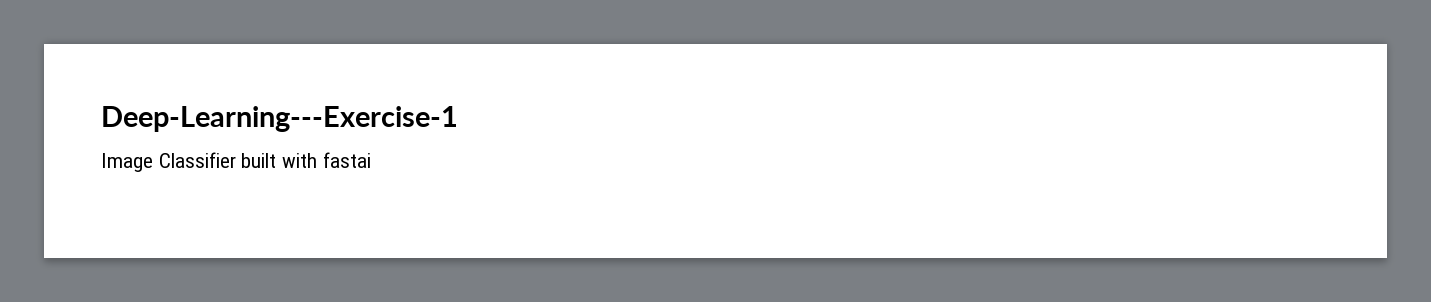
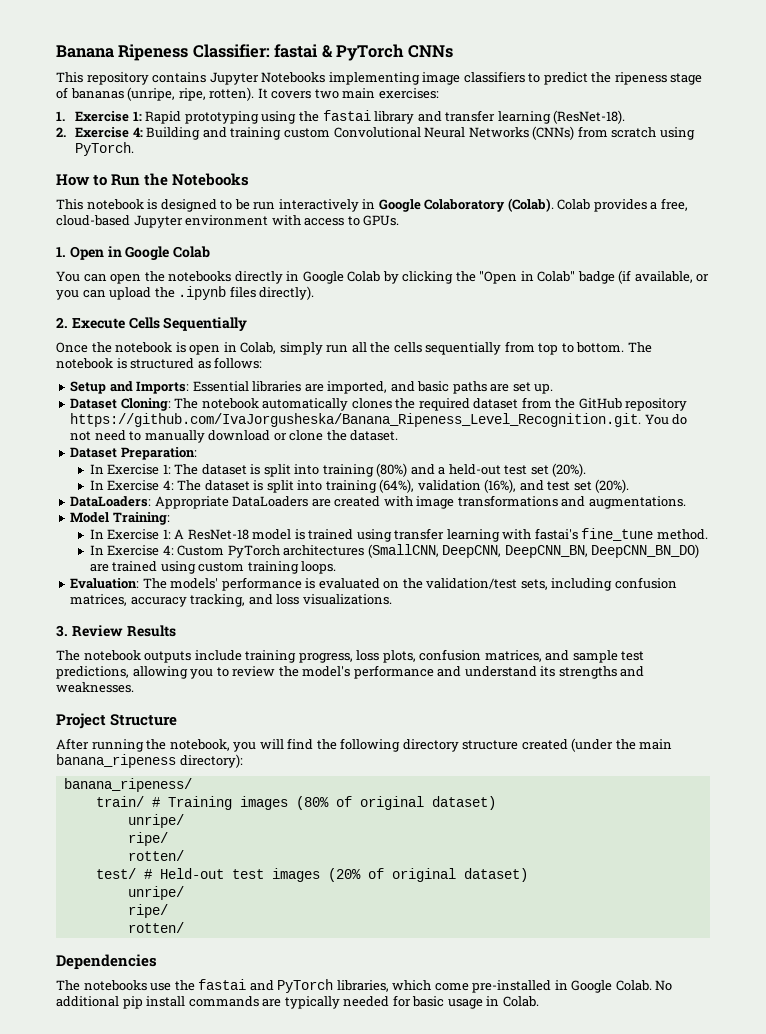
- Deep-Learning---Exercise-1
- Image Classifier built with fastai
+ Banana Ripeness Classifier: fastai & PyTorch CNNs
+ This repository contains Jupyter Notebooks implementing image classifiers to predict the ripeness stage of bananas (unripe, ripe, rotten). It covers two main exercises:
+ 1. Exercise 1: Rapid prototyping using the fastai library and transfer learning (ResNet-18).
+ 2. Exercise 4: Building and training custom Convolutional Neural Networks (CNNs) from scratch using PyTorch.
+ How to Run the Notebooks
+ This notebook is designed to be run interactively in Google Colaboratory (Colab). Colab provides a free, cloud-based Jupyter environment with access to GPUs.
+ 1. Open in Google Colab
+ You can open the notebooks directly in Google Colab by clicking the "Open in Colab" badge (if available, or you can upload the .ipynb files directly).
+ 2. Execute Cells Sequentially
+ Once the notebook is open in Colab, simply run all the cells sequentially from top to bottom. The notebook is structured as follows:
+ Setup and Imports: Essential libraries are imported, and basic paths are set up.
+ Dataset Cloning: The notebook automatically clones the required dataset from the GitHub repository https://github.com/IvaJorgusheska/Banana_Ripeness_Level_Recognition.git. You do not need to manually download or clone the dataset.
+ Dataset Preparation:
+ In Exercise 1: The dataset is split into training (80%) and a held-out test set (20%).
+ In Exercise 4: The dataset is split into training (64%), validation (16%), and test set (20%).
+ DataLoaders: Appropriate DataLoaders are created with image transformations and augmentations.
+ Model Training:
+ In Exercise 1: A ResNet-18 model is trained using transfer learning with fastai's fine_tune method.
+ In Exercise 4: Custom PyTorch architectures (SmallCNN, DeepCNN, DeepCNN_BN, DeepCNN_BN_DO) are trained using custom training loops.
+ Evaluation: The models' performance is evaluated on the validation/test sets, including confusion matrices, accuracy tracking, and loss visualizations.
+ 3. Review Results
+ The notebook outputs include training progress, loss plots, confusion matrices, and sample test predictions, allowing you to review the model's performance and understand its strengths and weaknesses.
+ Project Structure
+ After running the notebook, you will find the following directory structure created (under the main banana_ripeness directory):
+ banana_ripeness/
+ train/ # Training images (80% of original dataset)
+ unripe/
+ ripe/
+ rotten/
+ test/ # Held-out test images (20% of original dataset)
+ unripe/
+ ripe/
+ rotten/
+ Dependencies
+ The notebooks use the fastai and PyTorch libraries, which come pre-installed in Google Colab. No additional pip install commands are typically needed for basic usage in Colab.

